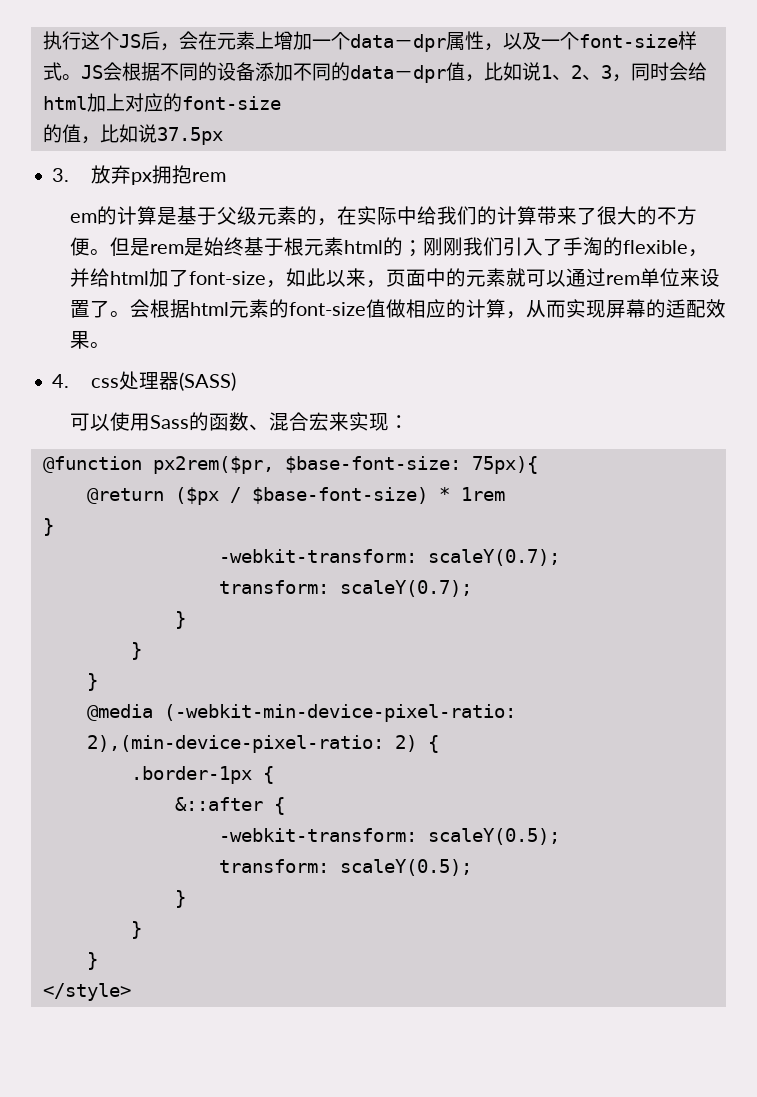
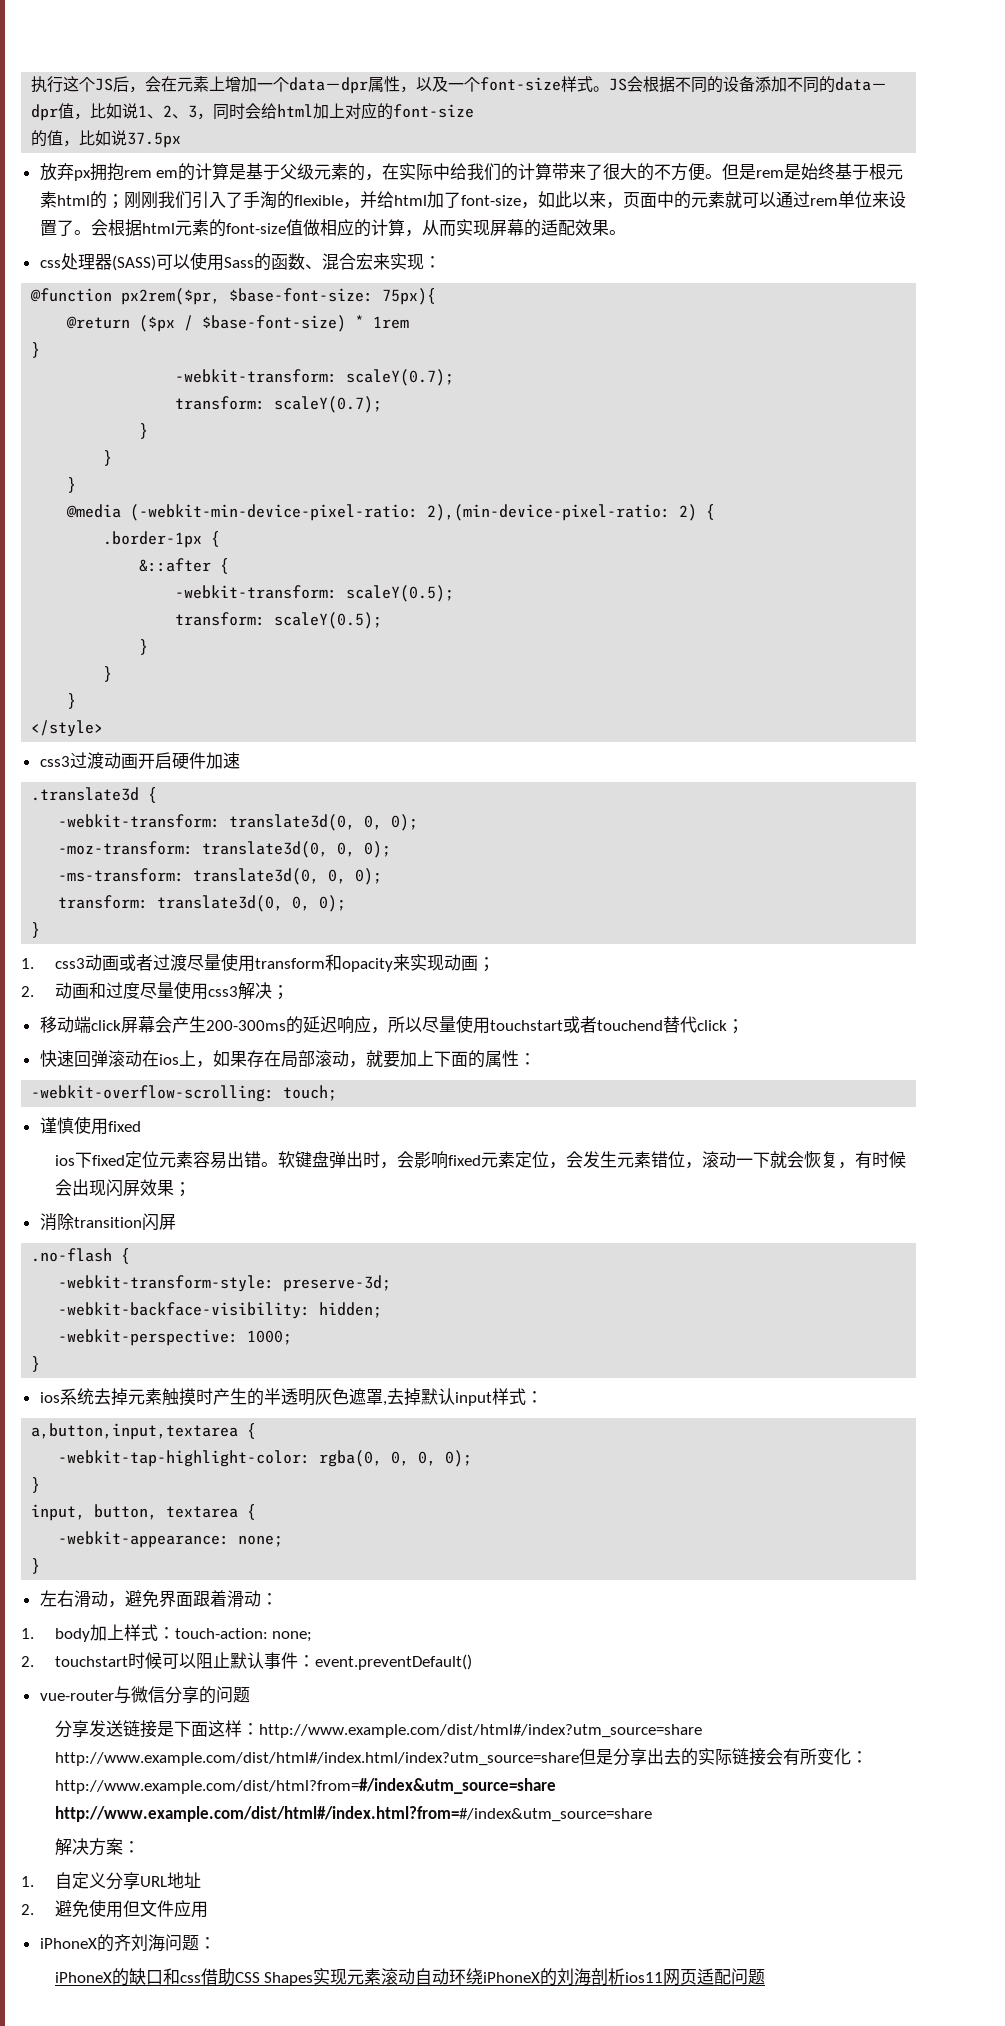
- 3.放弃px拥抱rem
- em的计算是基于父级元素的，在实际中给我们的计算带来了很大的不方便。
+ 放弃px拥抱rem em的计算是基于父级元素的，在实际中给我们的计算带来了很大的不方便。
- 4. css处理器(SASS)
- 可以使用Sass的函数、混合宏来实现：
+ css处理器(SASS)可以使用Sass的函数、混合宏来实现：
+ css3过渡动画开启硬件加速
+ .translate3d {
+ -webkit-transform: translate3d(0, 0, 0);
+ -moz-transform: translate3d(0, 0, 0);
+ -ms-transform: translate3d(0, 0, 0);
+ transform: translate3d(0, 0, 0);
+ }
+ 1. css3动画或者过渡尽量使用transform和opacity来实现动画；
+ 2.动画和过度尽量使用css3解决；
+ 移动端click屏幕会产生200-300ms的延迟响应，所以尽量使用touchstart或者touchend替代click；
+ 快速回弹滚动在ios上，如果存在局部滚动，就要加上下面的属性：
+ -webkit-overflow-scrolling: touch;
+ 谨慎使用fixed
+ ios下fixed定位元素容易出错。软键盘弹出时，会影响fixed元素定位，会发生元素错位，滚动一下就会恢复，有时候会出现闪屏效果；
+ 消除transition闪屏
+ .no-flash {
+ -webkit-transform-style: preserve-3d;
+ -webkit-backface-visibility: hidden;
+ -webkit-perspective: 1000;
+ }
+ ios系统去掉元素触摸时产生的半透明灰色遮罩,去掉默认input样式：
+ a,button,input,textarea {
+ -webkit-tap-highlight-color: rgba(0, 0, 0, 0);
+ }
+ input, button, textarea {
+ -webkit-appearance: none;
+ }
+ 左右滑动，避免界面跟着滑动：
+ 1. body加上样式：touch-action: none;
+ 2. touchstart时候可以阻止默认事件：event.preventDefault()
+ vue-router与微信分享的问题
+ 分享发送链接是下面这样：http://www.example.com/dist/html#/index?utm_source=share http://www.example.com/dist/html#/index.html/index?utm_source=share但是分享出去的实际链接会有所变化：http://www.example.com/dist/html?from=#/index&utm_source=share http://www.example.com/dist/html#/index.html?from=#/index&utm_source=share
+ 解决方案：
+ 1.自定义分享URL地址
+ 2.避免使用但文件应用
+ iPhoneX的齐刘海问题：
+ iPhoneX的缺口和css借助CSS Shapes实现元素滚动自动环绕iPhoneX的刘海剖析ios11网页适配问题

